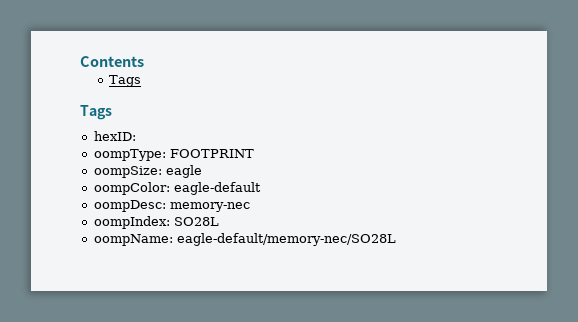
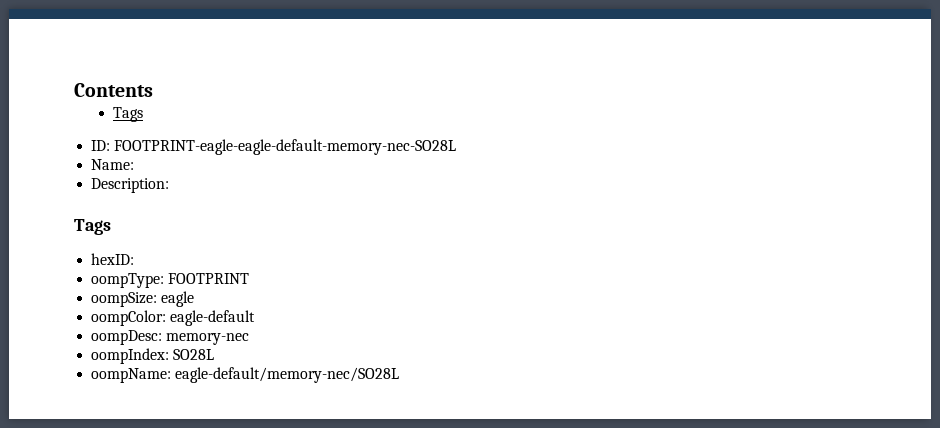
+ ID: FOOTPRINT-eagle-eagle-default-memory-nec-SO28L
+ Name:
+ Description:

